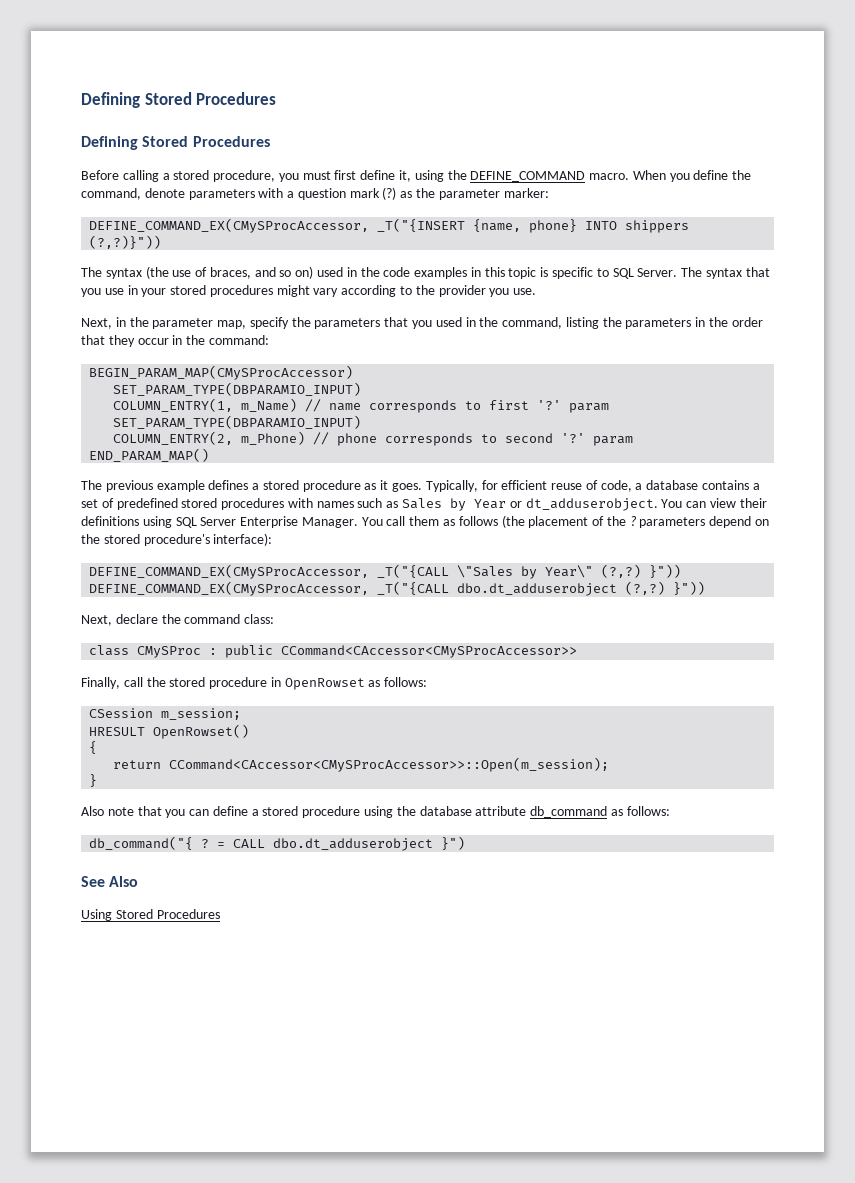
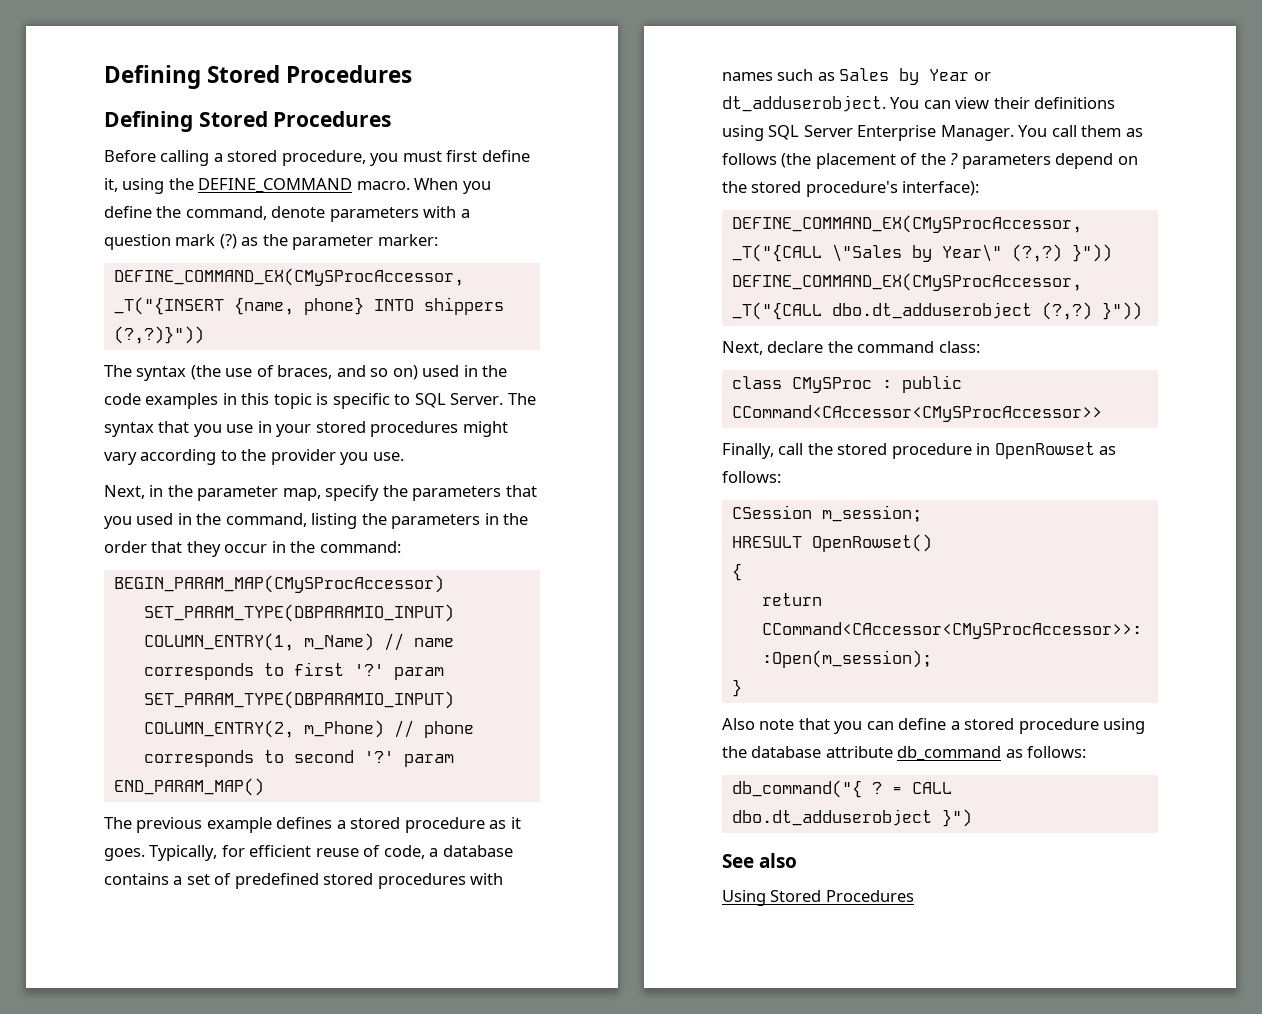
- See Also
+ See also

